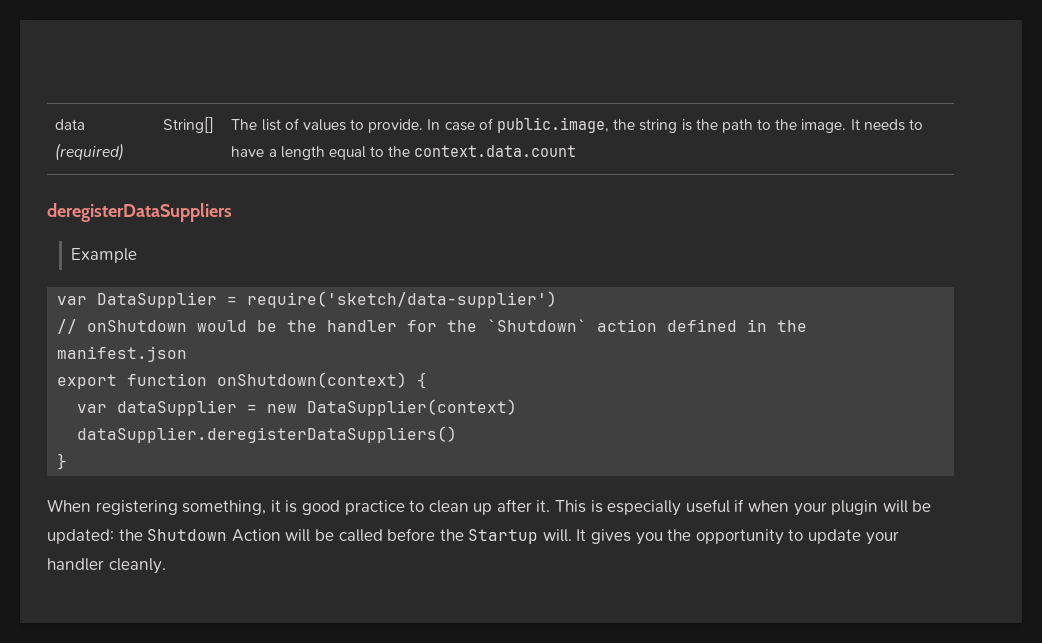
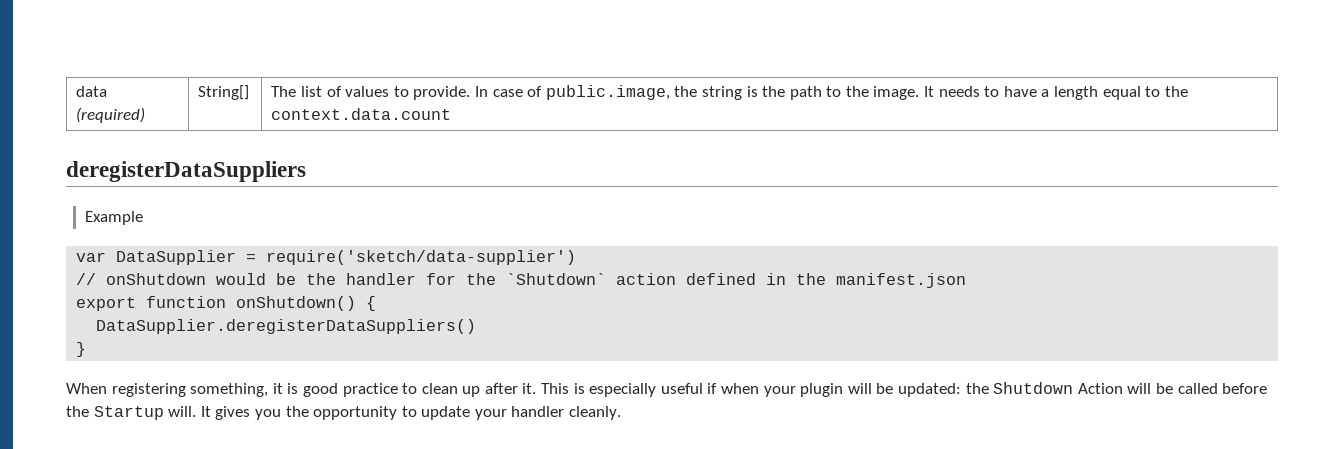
- export function onShutdown(context) {
+ export function onShutdown() {
- var dataSupplier = new DataSupplier(context)
- dataSupplier.deregisterDataSuppliers()
+ DataSupplier.deregisterDataSuppliers()

